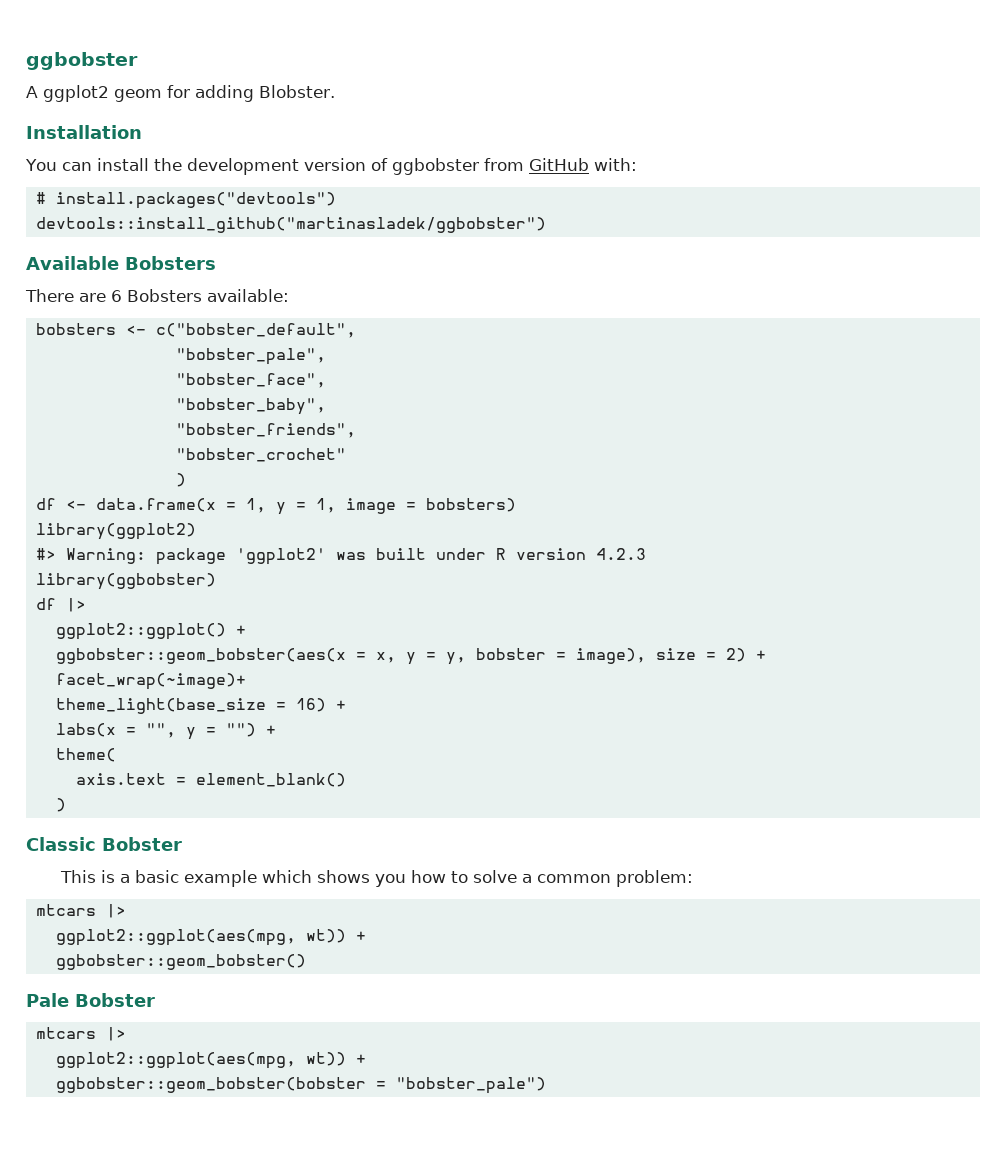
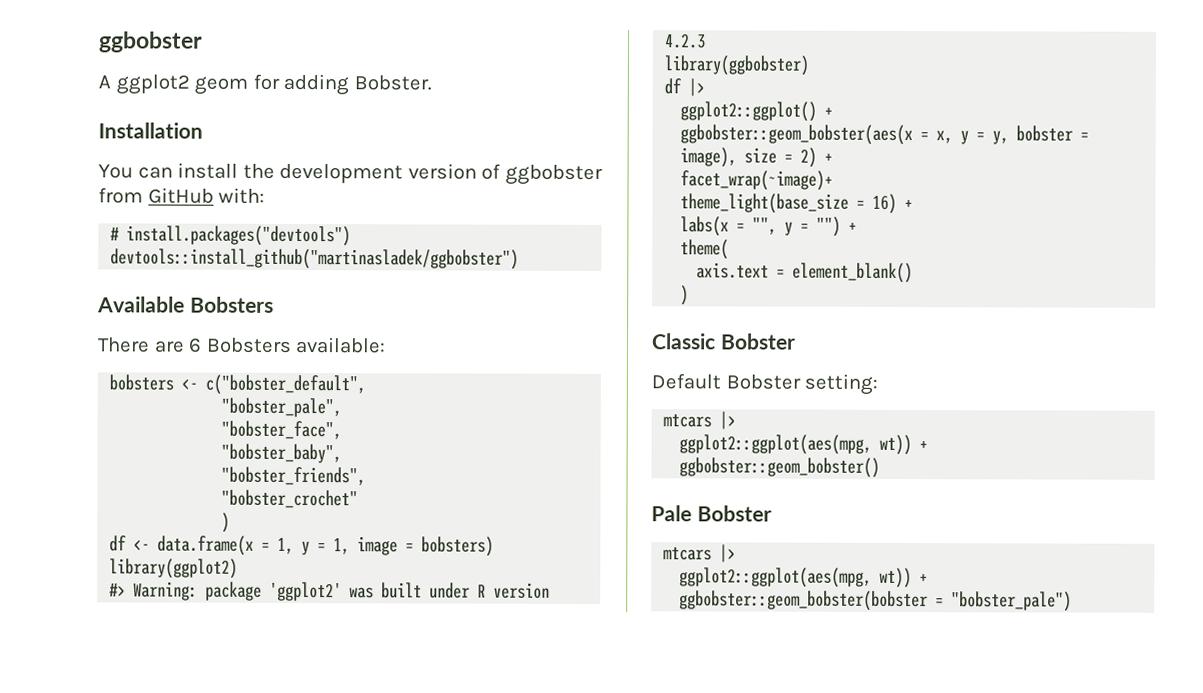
- A ggplot2 geom for adding Blobster.
+ A ggplot2 geom for adding Bobster.
- This is a basic example which shows you how to solve a common problem:
+ Default Bobster setting:

